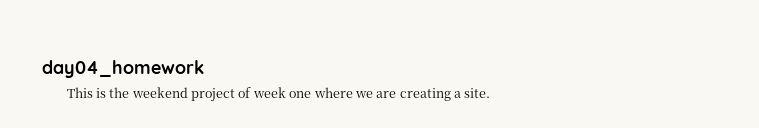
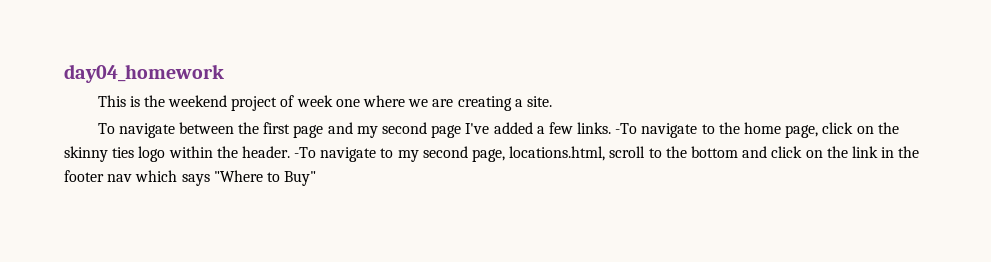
+ To navigate between the first page and my second page I've added a few links. -To navigate to the home page, click on the skinny ties logo within the header. -To navigate to my second page, locations.html, scroll to the bottom and click on the link in the footer nav which says "Where to Buy"

